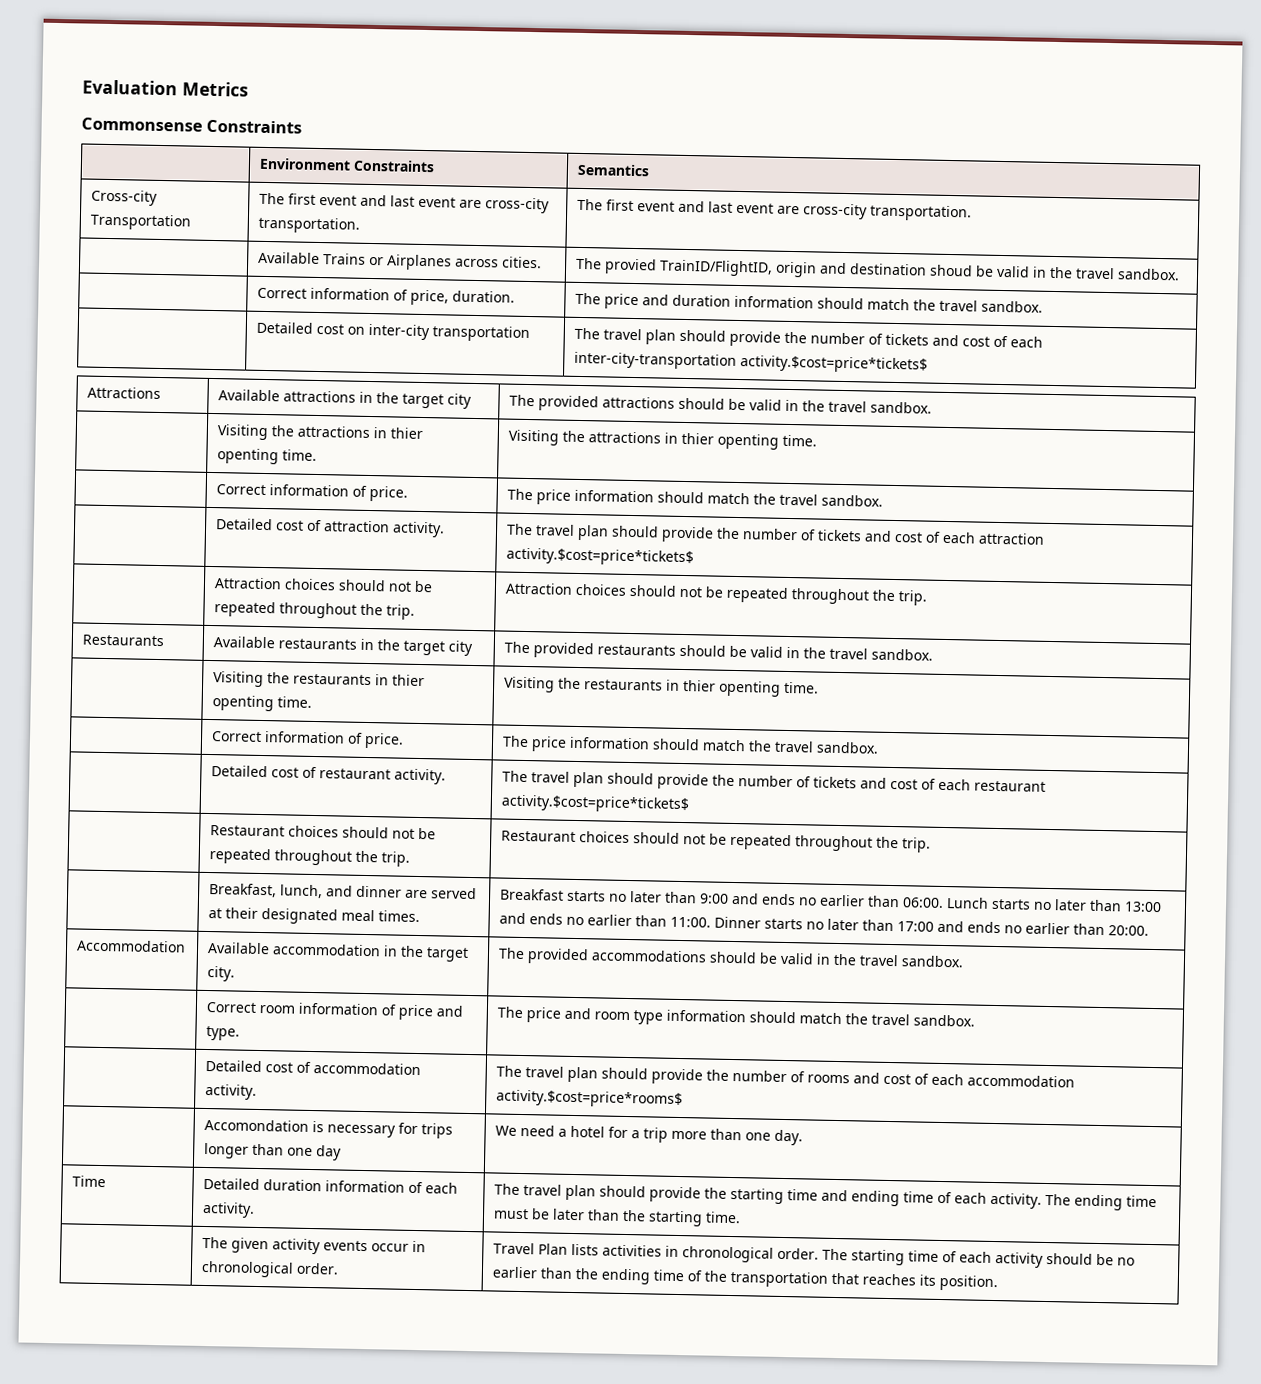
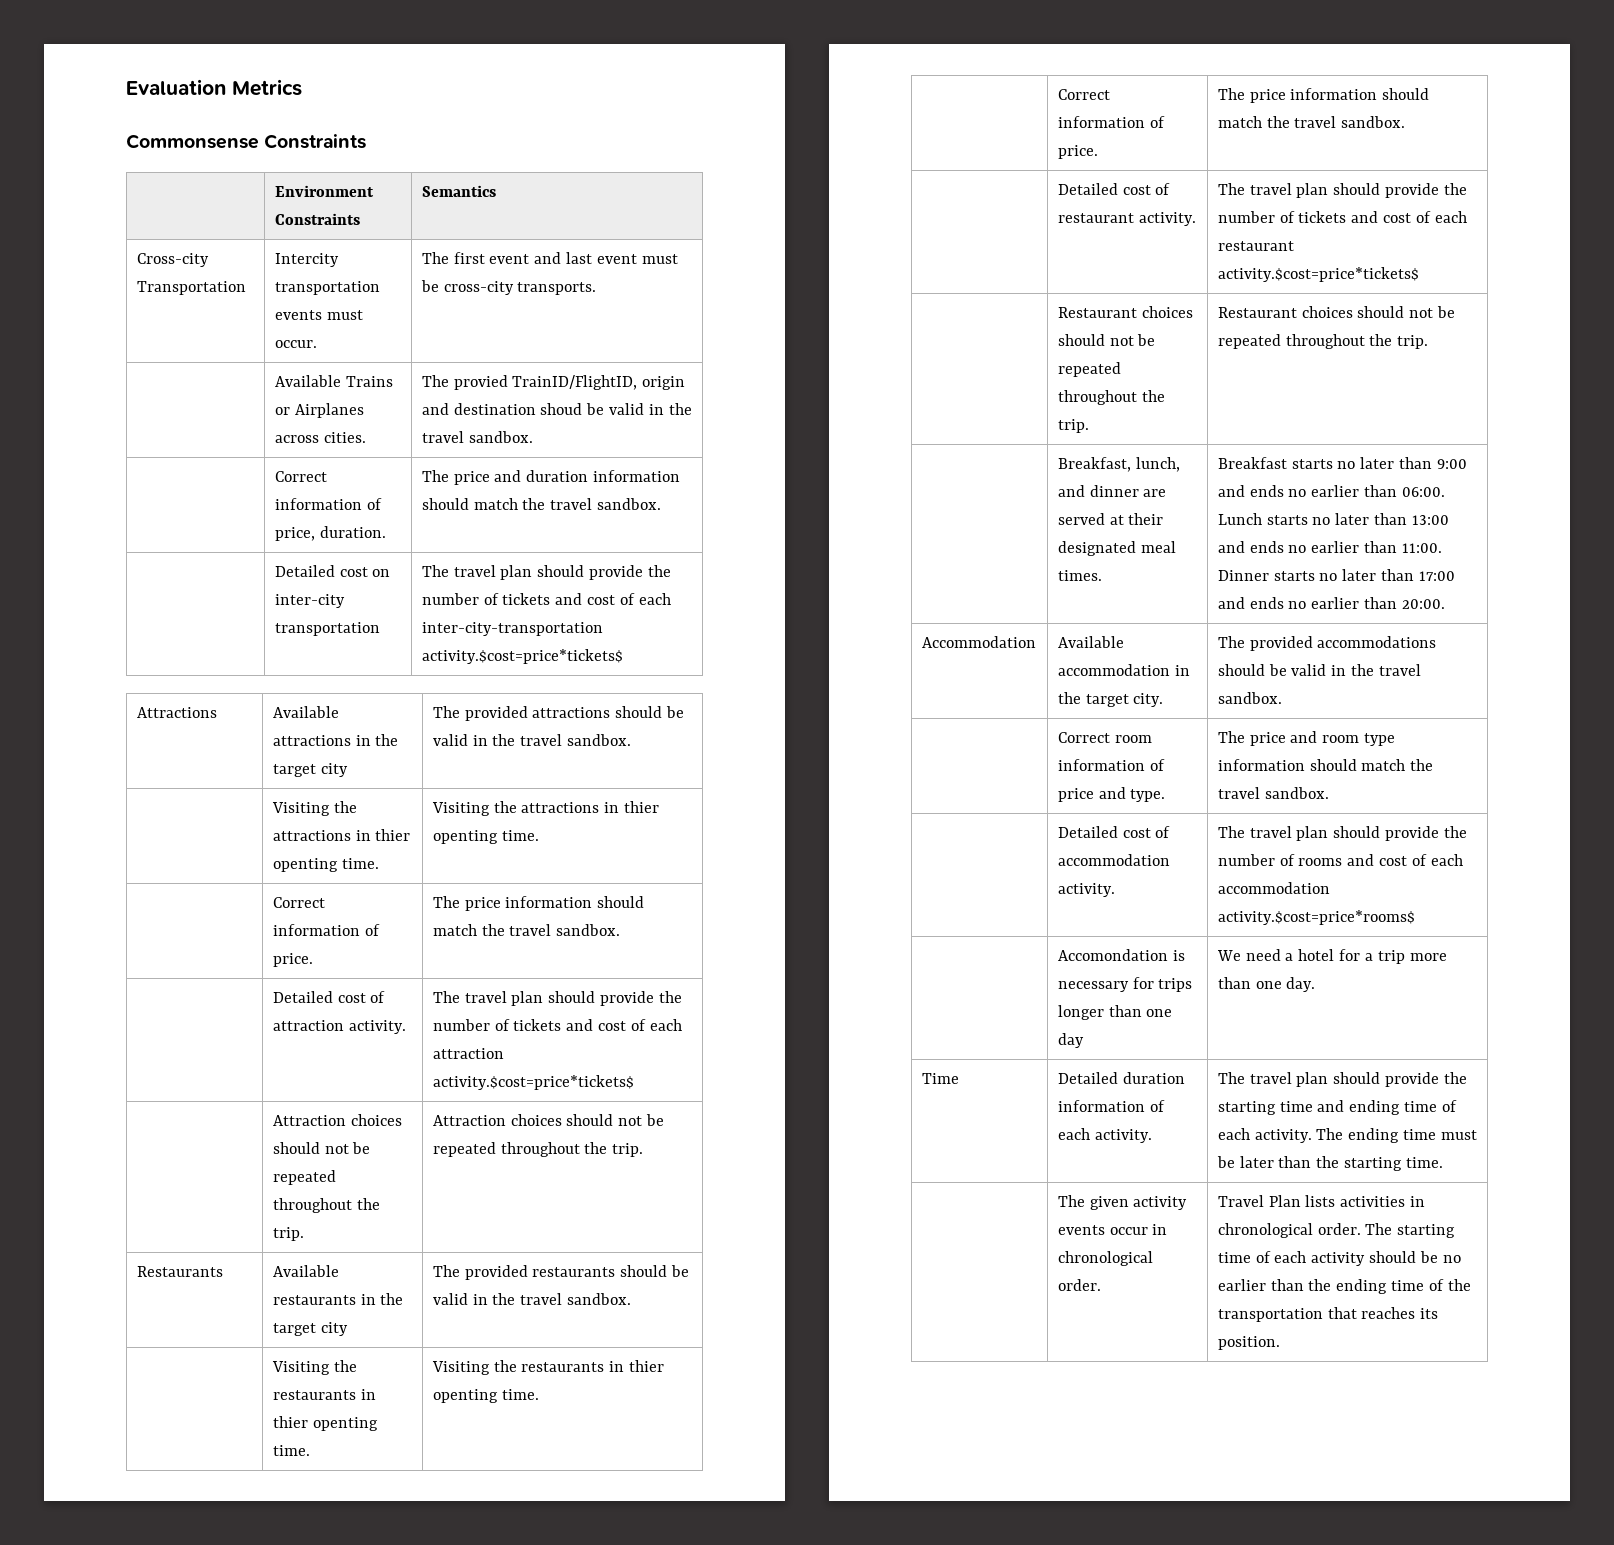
- Cross-city Transportation | The first event and last event are cross-city transportation. | The first event and last event are cross-city transportation.
+ Cross-city Transportation | Intercity transportation events must occur. | The first event and last event must be cross-city transports.

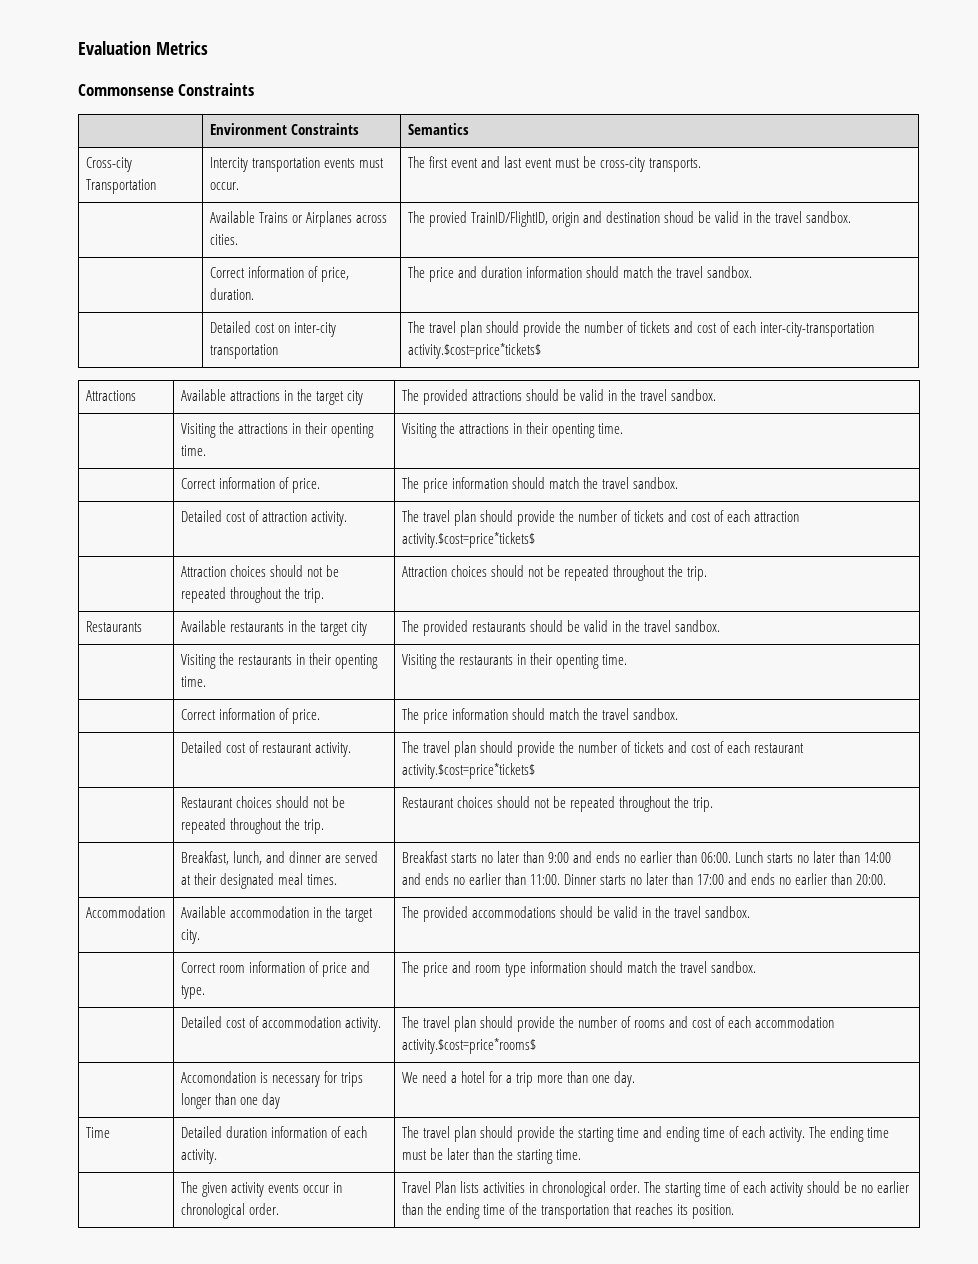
- | Visiting the attractions in thier openting time. | Visiting the attractions in thier openting time.
+ | Visiting the attractions in their openting time. | Visiting the attractions in their openting time.
- | Visiting the restaurants in thier openting time. | Visiting the restaurants in thier openting time.
+ | Visiting the restaurants in their openting time. | Visiting the restaurants in their openting time.
- Lunch starts no later than 13:00 and ends no earlier than 11:00.
+ Lunch starts no later than 14:00 and ends no earlier than 11:00.

